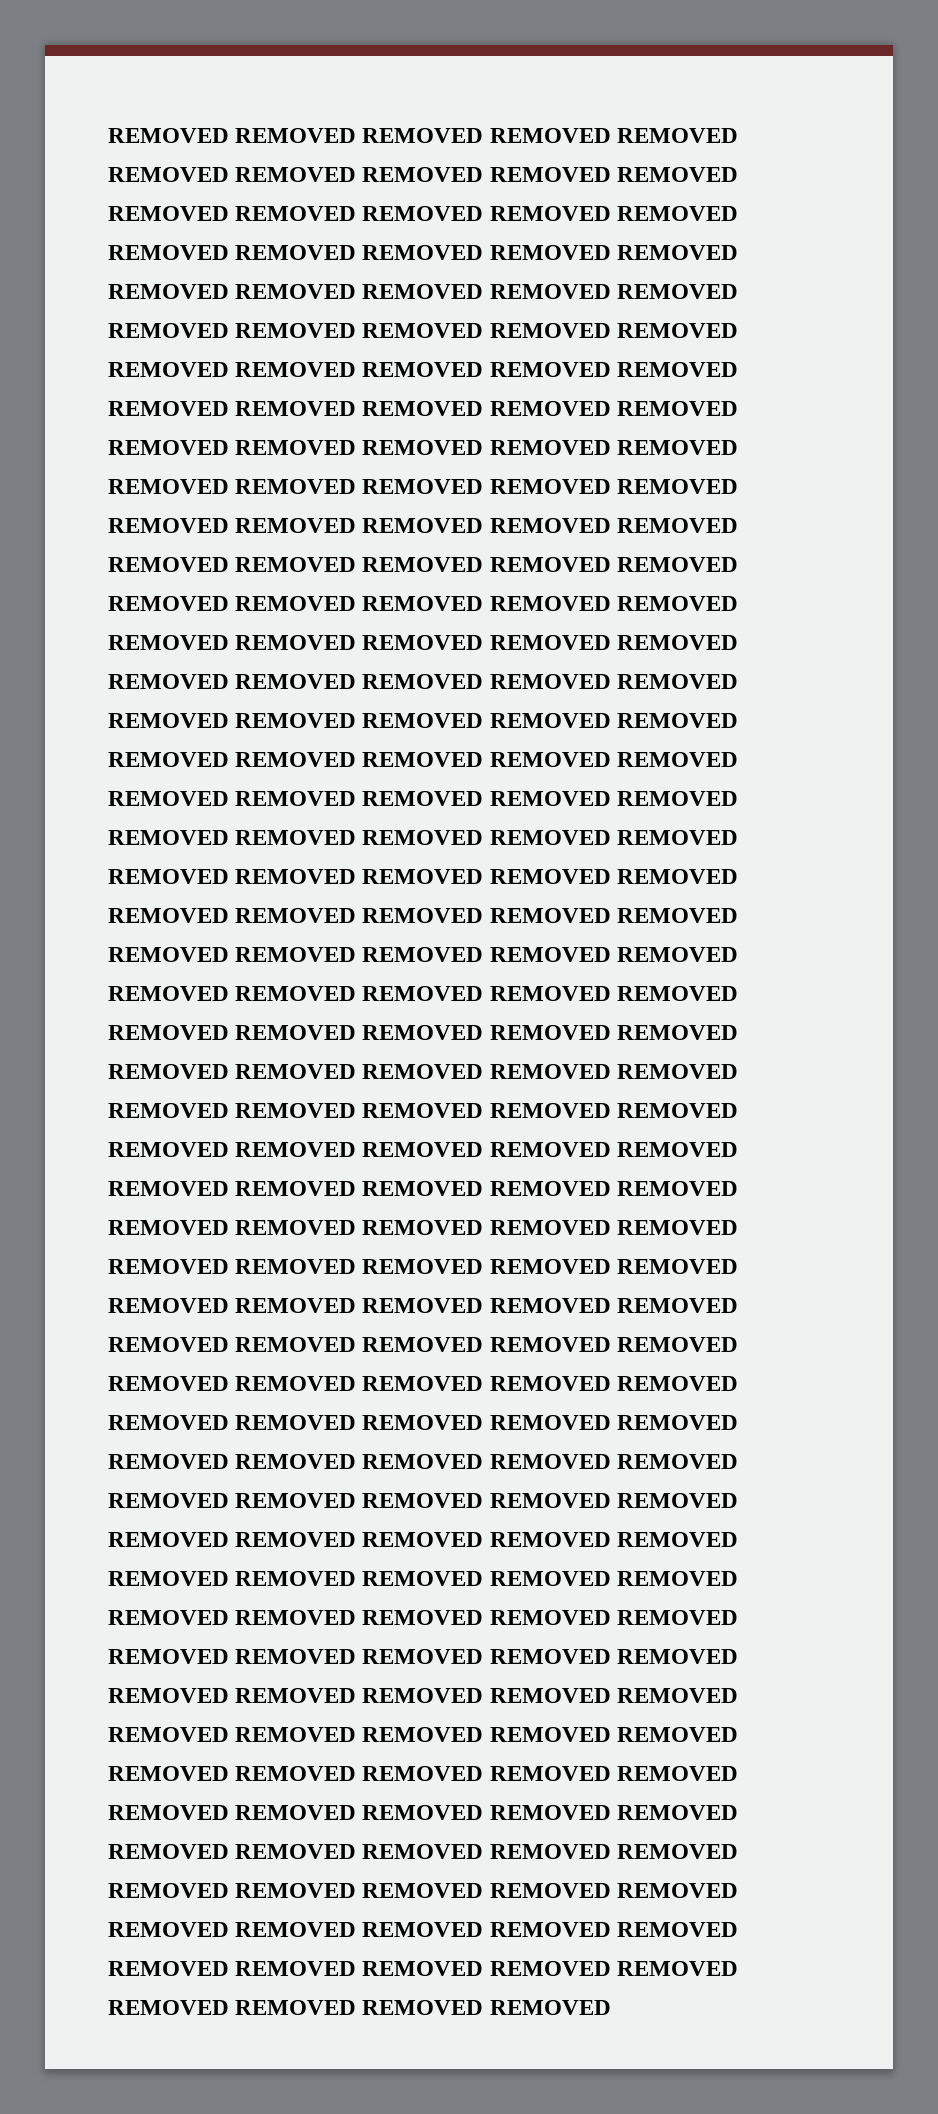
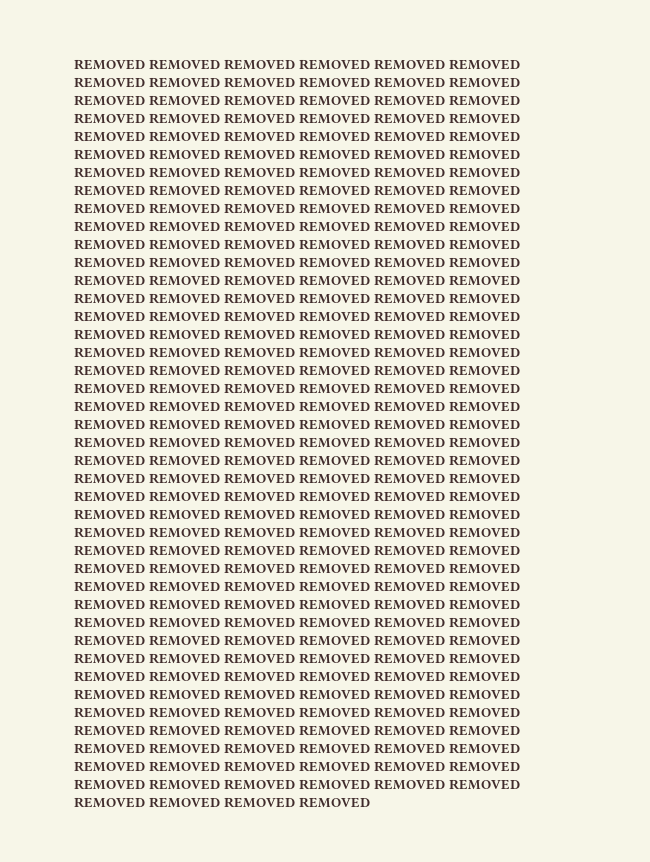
- REMOVED REMOVED REMOVED REMOVED REMOVED REMOVED REMOVED REMOVED REMOVED REMOVED REMOVED REMOVED REMOVED REMOVED REMOVED REMOVED REMOVED REMOVED REMOVED REMOVED REMOVED REMOVED REMOVED REMOVED REMOVED REMOVED REMOVED REMOVED REMOVED REMOVED REMOVED REMOVED REMOVED REMOVED REMOVED REMOVED REMOVED REMOVED REMOVED REMOVED REMOVED REMOVED REMOVED REMOVED REMOVED REMOVED REMOVED REMOVED REMOVED REMOVED REMOVED REMOVED REMOVED REMOVED REMOVED REMOVED REMOVED REMOVED REMOVED REMOVED REMOVED REMOVED REMOVED REMOVED REMOVED REMOVED REMOVED REMOVED REMOVED REMOVED REMOVED REMOVED REMOVED REMOVED REMOVED REMOVED REMOVED REMOVED REMOVED REMOVED REMOVED REMOVED REMOVED REMOVED REMOVED REMOVED REMOVED REMOVED REMOVED REMOVED REMOVED REMOVED REMOVED REMOVED REMOVED REMOVED REMOVED REMOVED REMOVED REMOVED REMOVED REMOVED REMOVED REMOVED REMOVED REMOVED REMOVED REMOVED REMOVED REMOVED REMOVED REMOVED REMOVED REMOVED REMOVED REMOVED REMOVED REMOVED REMOVED REMOVED REMOVED REMOVED REMOVED REMOVED REMOVED REMOVED REMOVED REMOVED REMOVED REMOVED REMOVED REMOVED REMOVED REMOVED REMOVED REMOVED REMOVED REMOVED REMOVED REMOVED REMOVED REMOVED REMOVED REMOVED REMOVED REMOVED REMOVED REMOVED REMOVED REMOVED REMOVED REMOVED REMOVED REMOVED REMOVED REMOVED REMOVED REMOVED REMOVED REMOVED REMOVED REMOVED REMOVED REMOVED REMOVED REMOVED REMOVED REMOVED REMOVED REMOVED REMOVED REMOVED REMOVED REMOVED REMOVED REMOVED REMOVED REMOVED REMOVED REMOVED REMOVED REMOVED REMOVED REMOVED REMOVED REMOVED REMOVED REMOVED REMOVED REMOVED REMOVED REMOVED REMOVED REMOVED REMOVED REMOVED REMOVED REMOVED REMOVED REMOVED REMOVED REMOVED REMOVED REMOVED REMOVED REMOVED REMOVED REMOVED REMOVED REMOVED REMOVED REMOVED REMOVED REMOVED REMOVED REMOVED REMOVED REMOVED REMOVED REMOVED REMOVED REMOVED REMOVED REMOVED REMOVED REMOVED REMOVED REMOVED REMOVED REMOVED REMOVED REMOVED REMOVED REMOVED REMOVED REMOVED REMOVED REMOVED REMOVED REMOVED REMOVED REMOVED REMOVED REMOVED
+ REMOVED REMOVED REMOVED REMOVED REMOVED REMOVED REMOVED REMOVED REMOVED REMOVED REMOVED REMOVED REMOVED REMOVED REMOVED REMOVED REMOVED REMOVED REMOVED REMOVED REMOVED REMOVED REMOVED REMOVED REMOVED REMOVED REMOVED REMOVED REMOVED REMOVED REMOVED REMOVED REMOVED REMOVED REMOVED REMOVED REMOVED REMOVED REMOVED REMOVED REMOVED REMOVED REMOVED REMOVED REMOVED REMOVED REMOVED REMOVED REMOVED REMOVED REMOVED REMOVED REMOVED REMOVED REMOVED REMOVED REMOVED REMOVED REMOVED REMOVED REMOVED REMOVED REMOVED REMOVED REMOVED REMOVED REMOVED REMOVED REMOVED REMOVED REMOVED REMOVED REMOVED REMOVED REMOVED REMOVED REMOVED REMOVED REMOVED REMOVED REMOVED REMOVED REMOVED REMOVED REMOVED REMOVED REMOVED REMOVED REMOVED REMOVED REMOVED REMOVED REMOVED REMOVED REMOVED REMOVED REMOVED REMOVED REMOVED REMOVED REMOVED REMOVED REMOVED REMOVED REMOVED REMOVED REMOVED REMOVED REMOVED REMOVED REMOVED REMOVED REMOVED REMOVED REMOVED REMOVED REMOVED REMOVED REMOVED REMOVED REMOVED REMOVED REMOVED REMOVED REMOVED REMOVED REMOVED REMOVED REMOVED REMOVED REMOVED REMOVED REMOVED REMOVED REMOVED REMOVED REMOVED REMOVED REMOVED REMOVED REMOVED REMOVED REMOVED REMOVED REMOVED REMOVED REMOVED REMOVED REMOVED REMOVED REMOVED REMOVED REMOVED REMOVED REMOVED REMOVED REMOVED REMOVED REMOVED REMOVED REMOVED REMOVED REMOVED REMOVED REMOVED REMOVED REMOVED REMOVED REMOVED REMOVED REMOVED REMOVED REMOVED REMOVED REMOVED REMOVED REMOVED REMOVED REMOVED REMOVED REMOVED REMOVED REMOVED REMOVED REMOVED REMOVED REMOVED REMOVED REMOVED REMOVED REMOVED REMOVED REMOVED REMOVED REMOVED REMOVED REMOVED REMOVED REMOVED REMOVED REMOVED REMOVED REMOVED REMOVED REMOVED REMOVED REMOVED REMOVED REMOVED REMOVED REMOVED REMOVED REMOVED REMOVED REMOVED REMOVED REMOVED REMOVED REMOVED REMOVED REMOVED REMOVED REMOVED REMOVED REMOVED REMOVED REMOVED REMOVED REMOVED REMOVED REMOVED REMOVED REMOVED REMOVED REMOVED REMOVED REMOVED REMOVED REMOVED REMOVED REMOVED REMOVED REMOVED REMOVED REMOVED REMOVED REMOVED REMOVED REMOVED REMOVED

